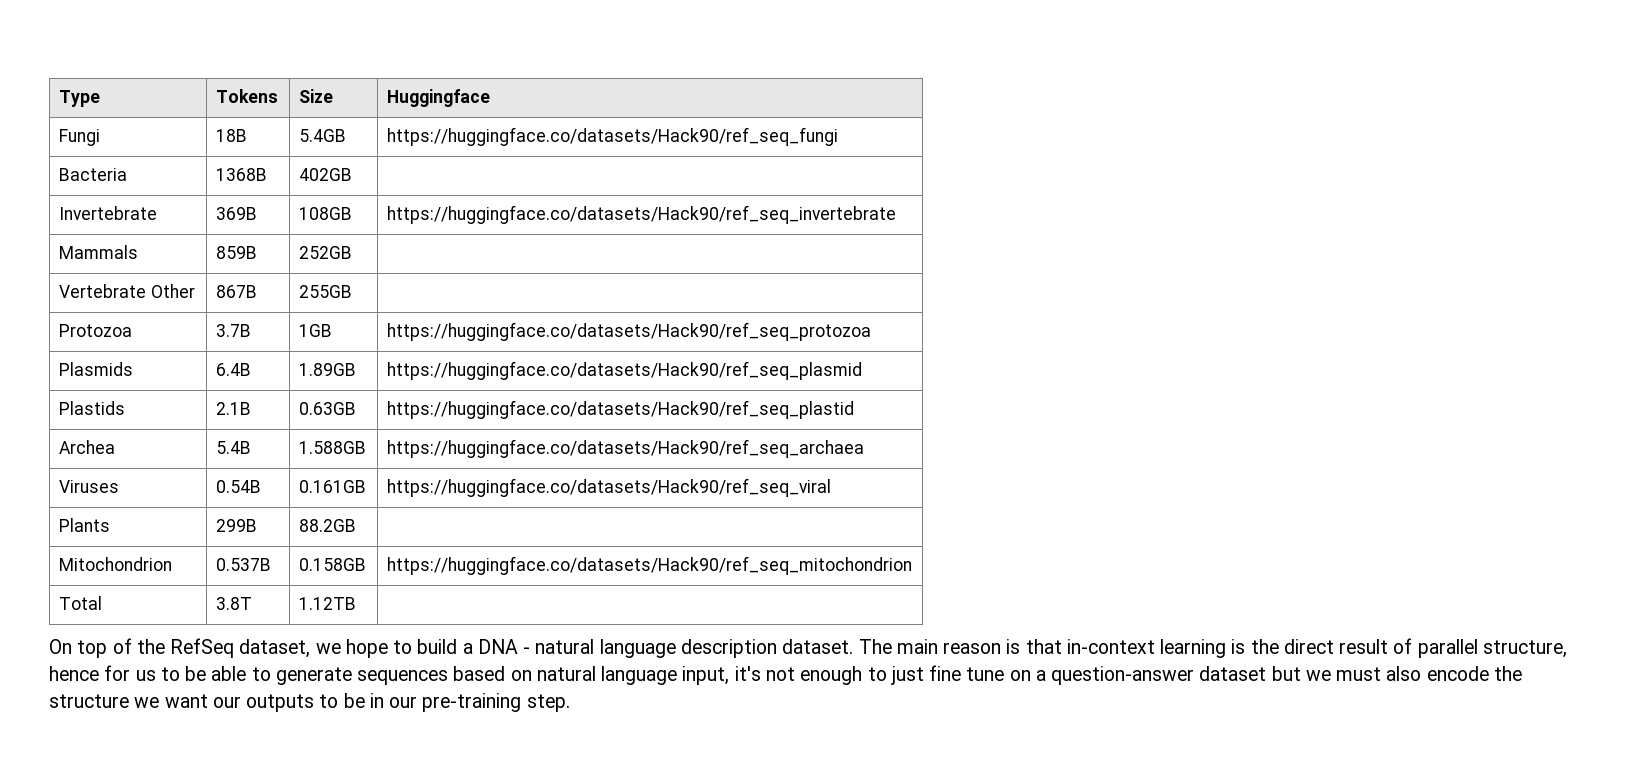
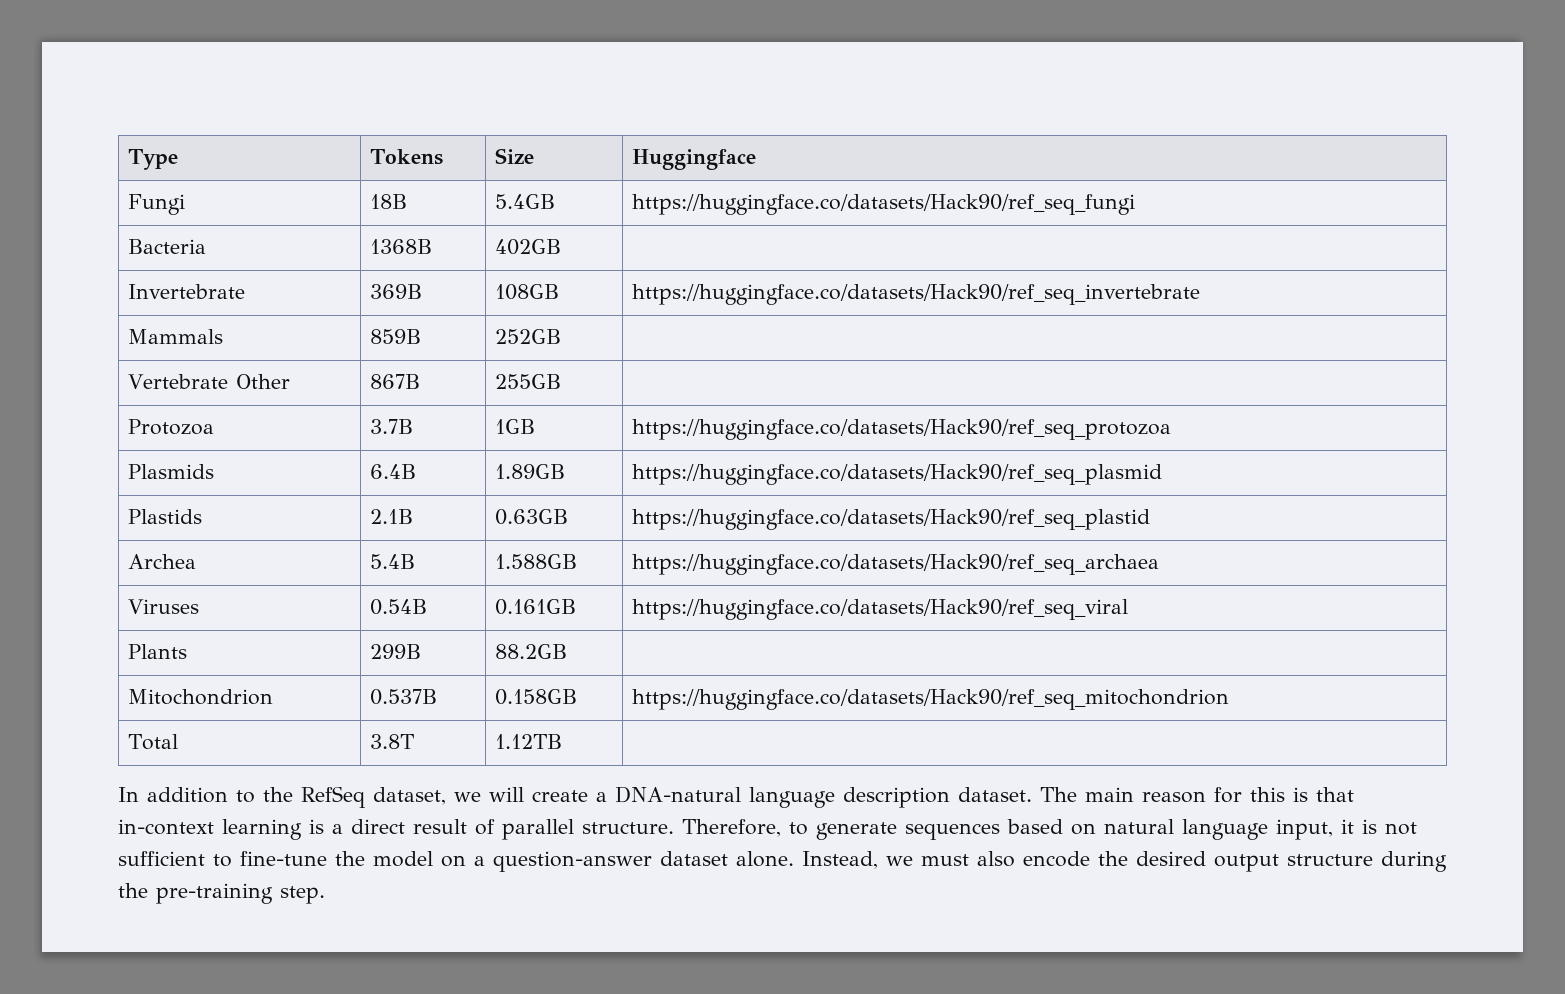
- On top of the RefSeq dataset, we hope to build a DNA - natural language description dataset.
+ In addition to the RefSeq dataset, we will create a DNA-natural language description dataset.
- The main reason is that in-context learning is the direct result of parallel structure, hence for us to be able to generate sequences based on natural language input, it's not enough to just fine tune on a question-answer dataset but we must also encode the structure we want our outputs to be in our pre-training step.
+ The main reason for this is that in-context learning is a direct result of parallel structure. Therefore, to generate sequences based on natural language input, it is not sufficient to fine-tune the model on a question-answer dataset alone. Instead, we must also encode the desired output structure during the pre-training step.

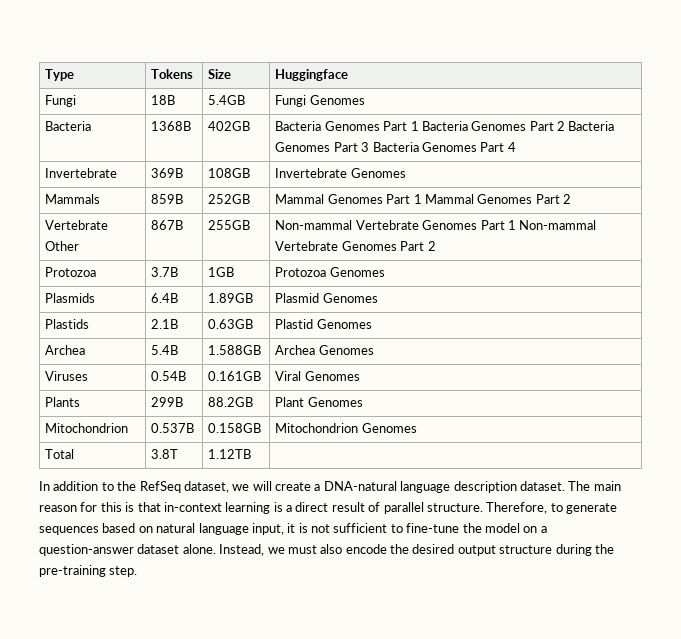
- Fungi | 18B | 5.4GB | https://huggingface.co/datasets/Hack90/ref_seq_fungi
+ Fungi | 18B | 5.4GB | Fungi Genomes
- Bacteria | 1368B | 402GB |
+ Bacteria | 1368B | 402GB | Bacteria Genomes Part 1 Bacteria Genomes Part 2 Bacteria Genomes Part 3 Bacteria Genomes Part 4
- Invertebrate | 369B | 108GB | https://huggingface.co/datasets/Hack90/ref_seq_invertebrate
+ Invertebrate | 369B | 108GB | Invertebrate Genomes
- Mammals | 859B | 252GB |
- Vertebrate Other | 867B | 255GB |
+ Mammals | 859B | 252GB | Mammal Genomes Part 1 Mammal Genomes Part 2
+ Vertebrate Other | 867B | 255GB | Non-mammal Vertebrate Genomes Part 1 Non-mammal Vertebrate Genomes Part 2
- Protozoa | 3.7B | 1GB | https://huggingface.co/datasets/Hack90/ref_seq_protozoa
+ Protozoa | 3.7B | 1GB | Protozoa Genomes
- Plasmids | 6.4B | 1.89GB | https://huggingface.co/datasets/Hack90/ref_seq_plasmid
+ Plasmids | 6.4B | 1.89GB | Plasmid Genomes
- Plastids | 2.1B | 0.63GB | https://huggingface.co/datasets/Hack90/ref_seq_plastid
+ Plastids | 2.1B | 0.63GB | Plastid Genomes
- Archea | 5.4B | 1.588GB | https://huggingface.co/datasets/Hack90/ref_seq_archaea
+ Archea | 5.4B | 1.588GB | Archea Genomes
- Viruses | 0.54B | 0.161GB | https://huggingface.co/datasets/Hack90/ref_seq_viral
+ Viruses | 0.54B | 0.161GB | Viral Genomes
- Plants | 299B | 88.2GB |
+ Plants | 299B | 88.2GB | Plant Genomes
- Mitochondrion | 0.537B | 0.158GB | https://huggingface.co/datasets/Hack90/ref_seq_mitochondrion
+ Mitochondrion | 0.537B | 0.158GB | Mitochondrion Genomes

